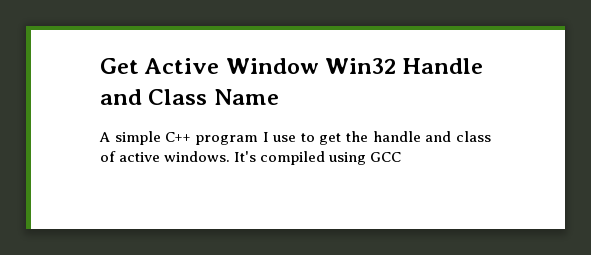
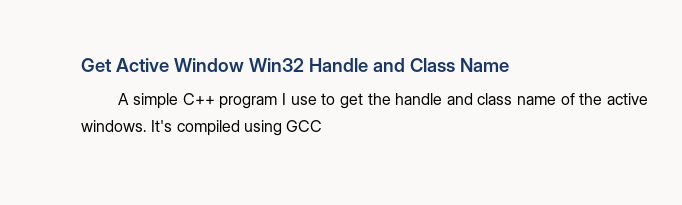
- A simple C++ program I use to get the handle and class of active windows.
+ A simple C++ program I use to get the handle and class name of the active windows.

